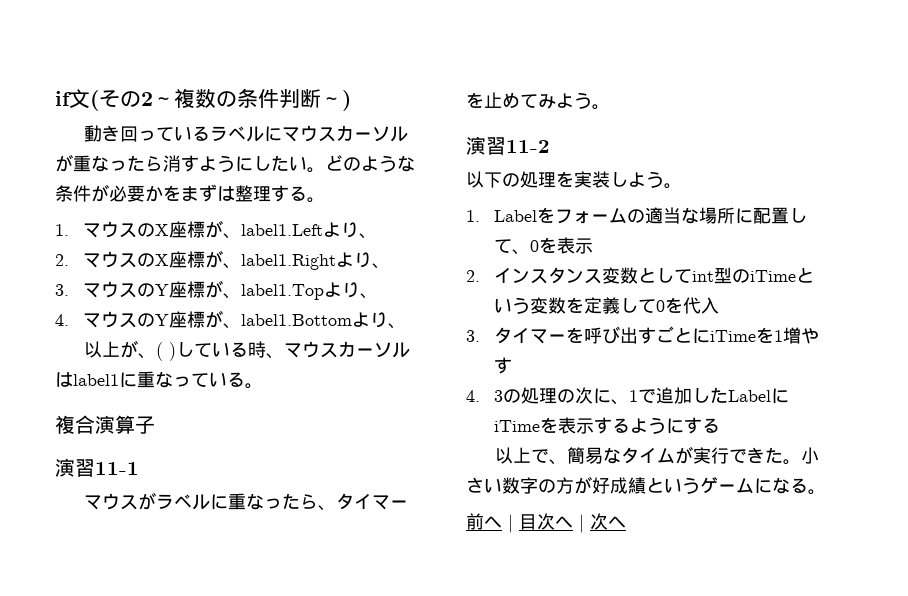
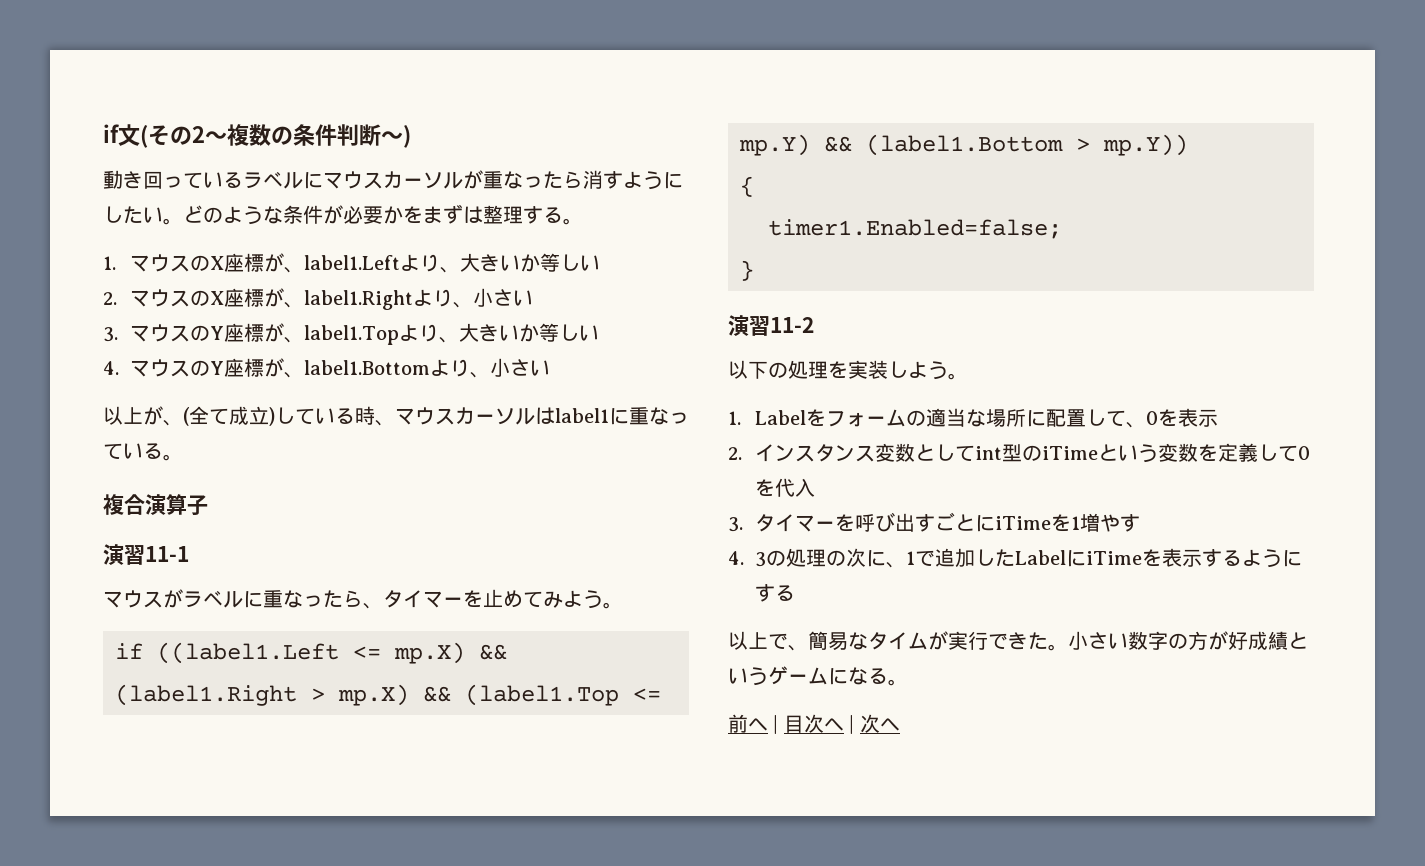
- 1.マウスのX座標が、label1.Leftより、
+ 1.マウスのX座標が、label1.Leftより、大きいか等しい
- 2.マウスのX座標が、label1.Rightより、
+ 2.マウスのX座標が、label1.Rightより、小さい
- 3.マウスのY座標が、label1.Topより、
+ 3.マウスのY座標が、label1.Topより、大きいか等しい
- 4.マウスのY座標が、label1.Bottomより、
+ 4.マウスのY座標が、label1.Bottomより、小さい
- 以上が、( )している時、マウスカーソルはlabel1に重なっている。
+ 以上が、(全て成立)している時、マウスカーソルはlabel1に重なっている。
+ if ((label1.Left <= mp.X) && (label1.Right > mp.X) && (label1.Top <= mp.Y) && (label1.Bottom > mp.Y))
+ {
+ timer1.Enabled=false;
+ }

